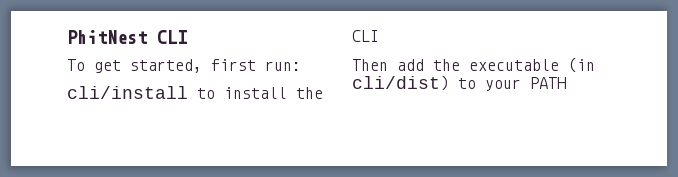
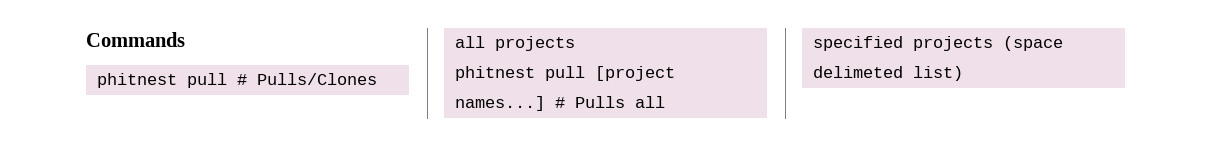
- PhitNest CLI
- To get started, first run:
- cli/install to install the CLI
- Then add the executable (in cli/dist) to your PATH
+ Commands
+ phitnest pull # Pulls/Clones all projects
+ phitnest pull [project names...] # Pulls all specified projects (space delimeted list)

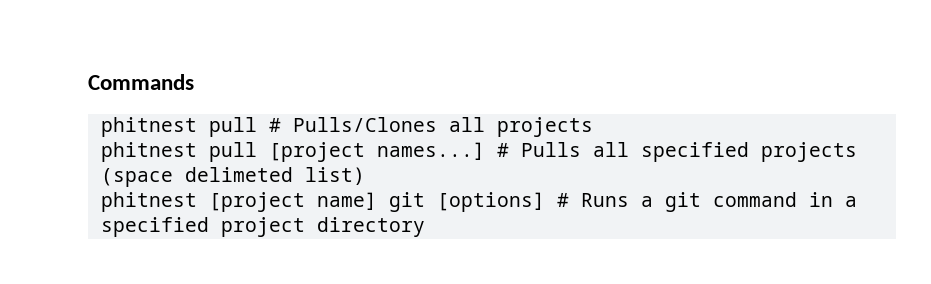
+ phitnest [project name] git [options] # Runs a git command in a specified project directory

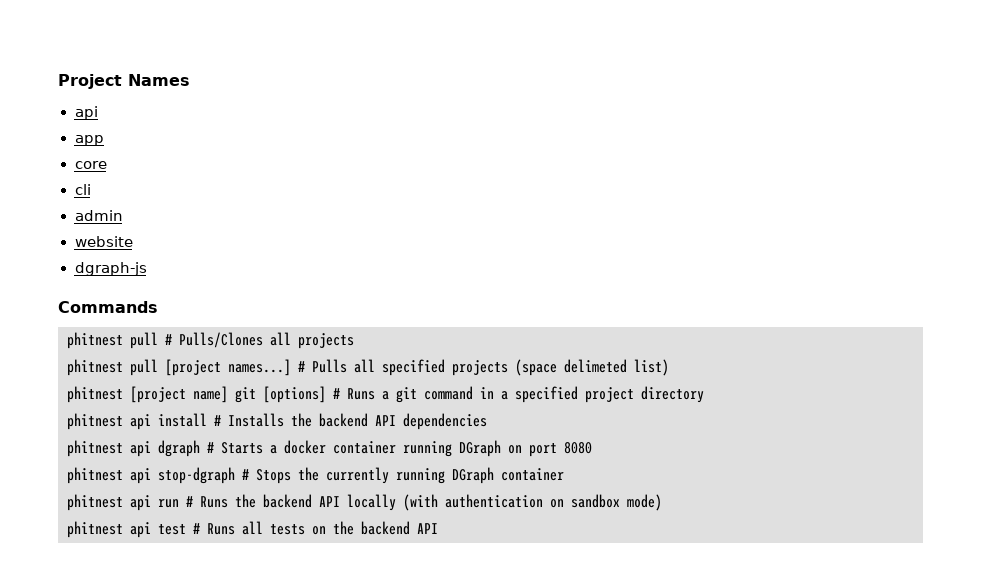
+ Project Names
+ api
+ app
+ core
+ cli
+ admin
+ website
+ dgraph-js
+ phitnest api install # Installs the backend API dependencies
+ phitnest api dgraph # Starts a docker container running DGraph on port 8080
+ phitnest api stop-dgraph # Stops the currently running DGraph container
+ phitnest api run # Runs the backend API locally (with authentication on sandbox mode)
+ phitnest api test # Runs all tests on the backend API

